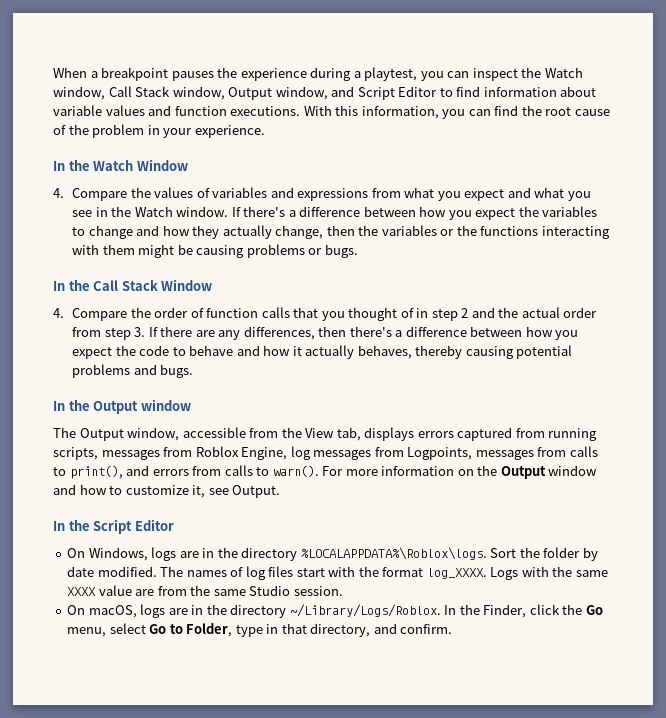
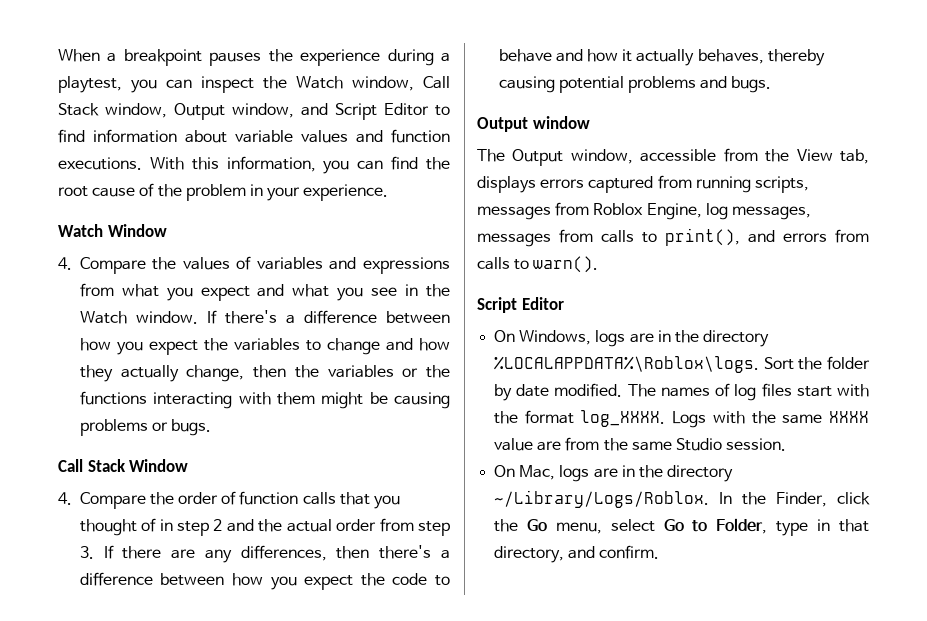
- In the Watch Window
+ Watch Window
- In the Call Stack Window
+ Call Stack Window
- In the Output window
+ Output window
- The Output window, accessible from the View tab, displays errors captured from running scripts, messages from Roblox Engine, log messages from Logpoints, messages from calls to print(), and errors from calls to warn(). For more information on the Output window and how to customize it, see Output.
- In the Script Editor
+ The Output window, accessible from the View tab, displays errors captured from running scripts, messages from Roblox Engine, log messages, messages from calls to print(), and errors from calls to warn().
+ Script Editor
- On macOS, logs are in the directory ~/Library/Logs/Roblox.
+ On Mac, logs are in the directory ~/Library/Logs/Roblox.

